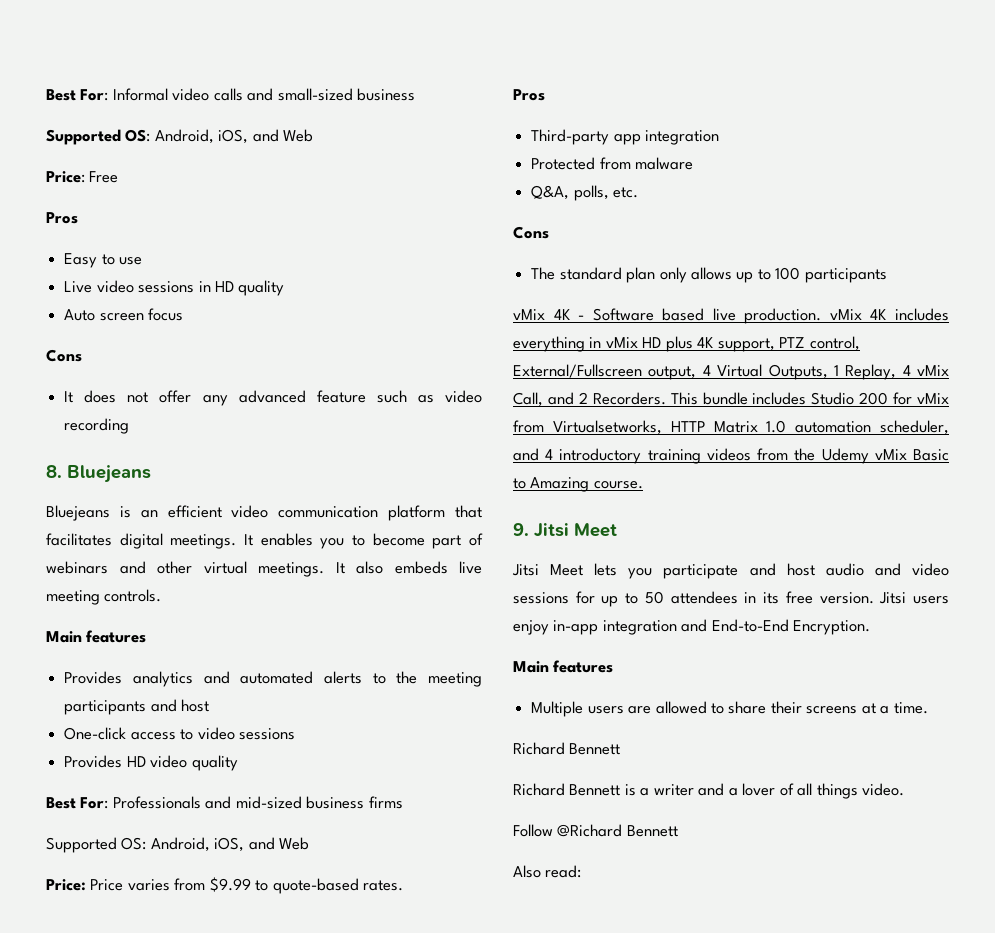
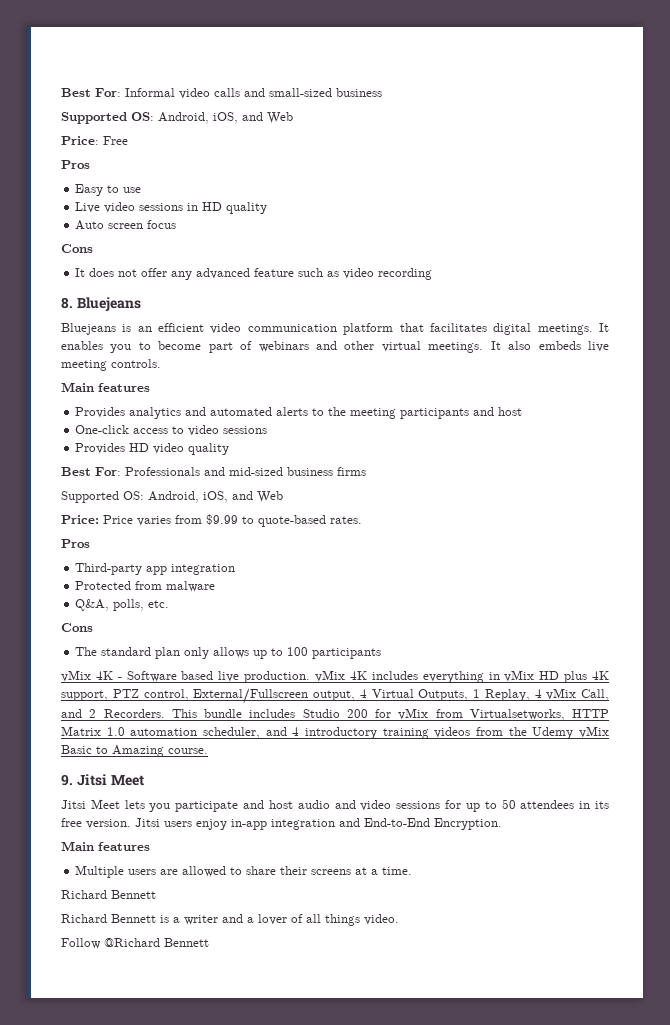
- Also read:

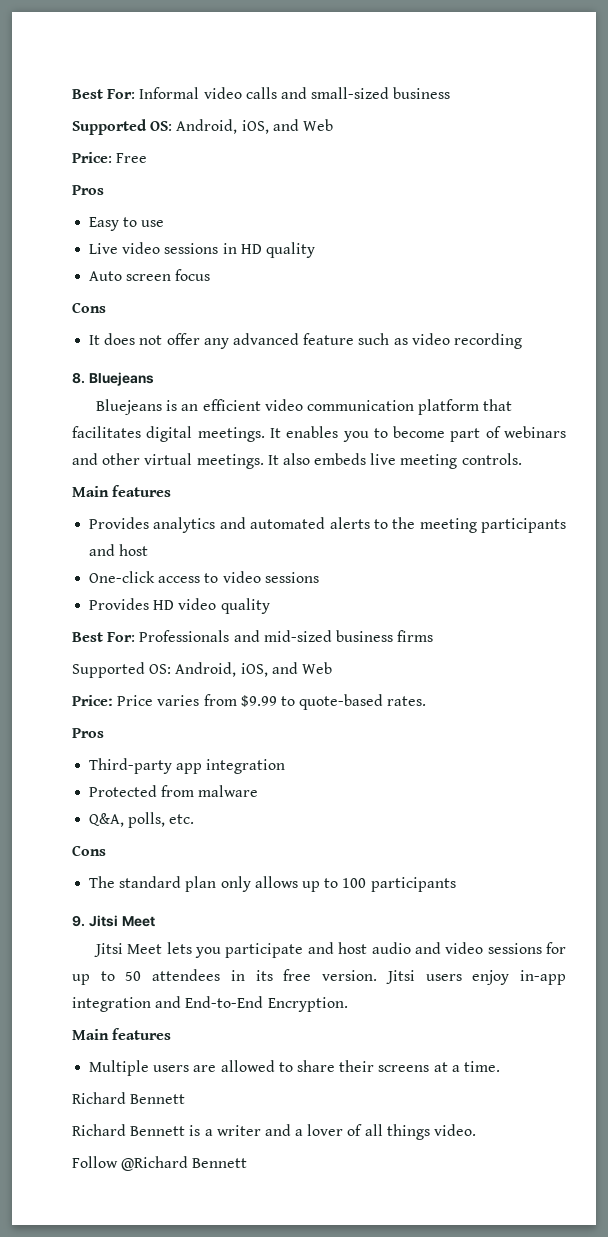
- vMix 4K - Software based live production. vMix 4K includes everything in vMix HD plus 4K support, PTZ control, External/Fullscreen output, 4 Virtual Outputs, 1 Replay, 4 vMix Call, and 2 Recorders. This bundle includes Studio 200 for vMix from Virtualsetworks, HTTP Matrix 1.0 automation scheduler, and 4 introductory training videos from the Udemy vMix Basic to Amazing course.

